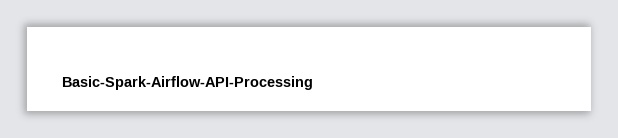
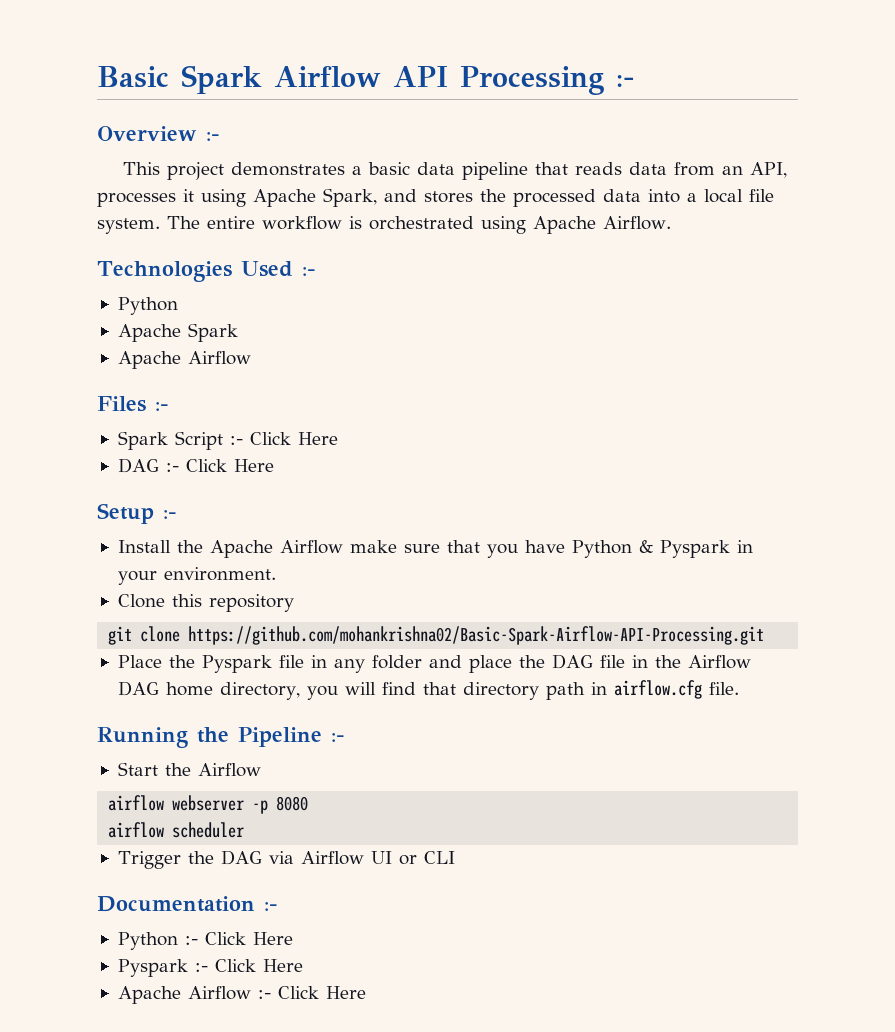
- Basic-Spark-Airflow-API-Processing
+ Basic Spark Airflow API Processing :-
+ Overview :-
+ This project demonstrates a basic data pipeline that reads data from an API, processes it using Apache Spark, and stores the processed data into a local file system. The entire workflow is orchestrated using Apache Airflow.
+ Technologies Used :-
+ Python
+ Apache Spark
+ Apache Airflow
+ Files :-
+ Spark Script :- Click Here
+ DAG :- Click Here
+ Setup :-
+ Install the Apache Airflow make sure that you have Python & Pyspark in your environment.
+ Clone this repository
+ git clone https://github.com/mohankrishna02/Basic-Spark-Airflow-API-Processing.git
+ Place the Pyspark file in any folder and place the DAG file in the Airflow DAG home directory, you will find that directory path in airflow.cfg file.
+ Running the Pipeline :-
+ Start the Airflow
+ airflow webserver -p 8080
+ airflow scheduler
+ Trigger the DAG via Airflow UI or CLI
+ Documentation :-
+ Python :- Click Here
+ Pyspark :- Click Here
+ Apache Airflow :- Click Here

